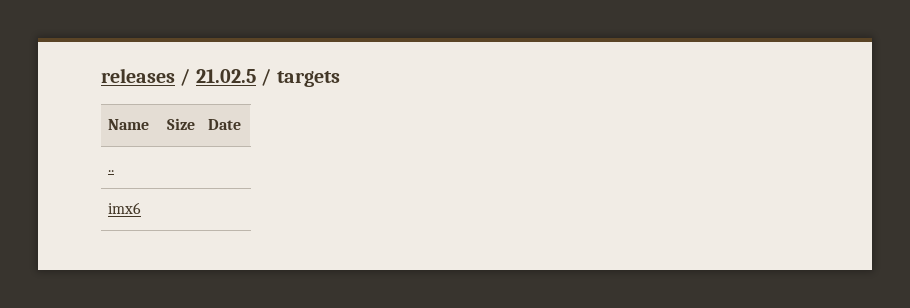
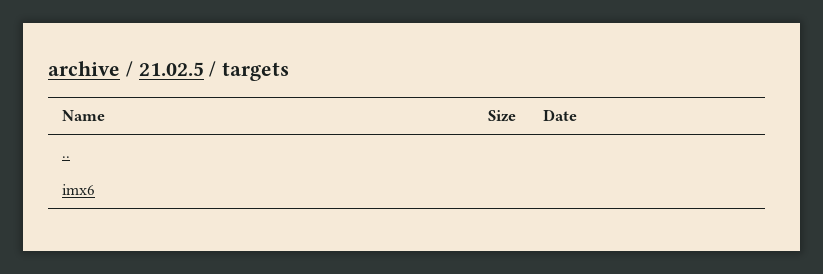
- releases / 21.02.5 / targets
+ archive / 21.02.5 / targets

